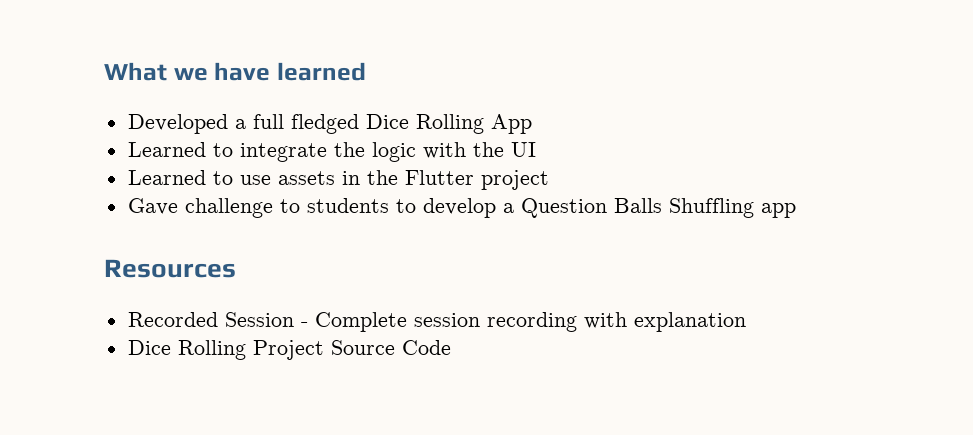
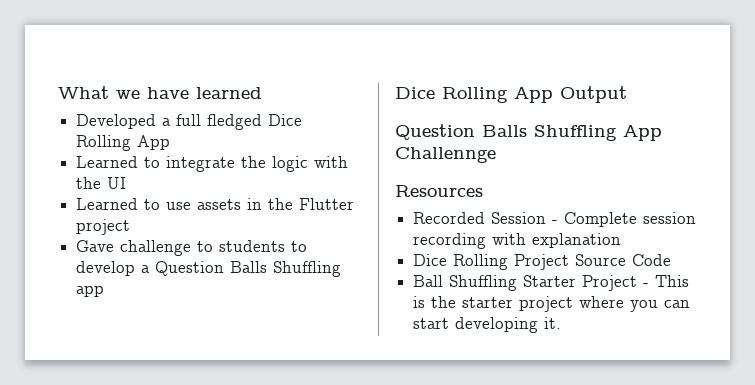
+ Dice Rolling App Output
+ Question Balls Shuffling App Challennge
+ Ball Shuffling Starter Project - This is the starter project where you can start developing it.

